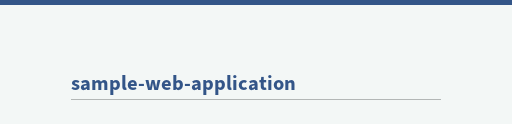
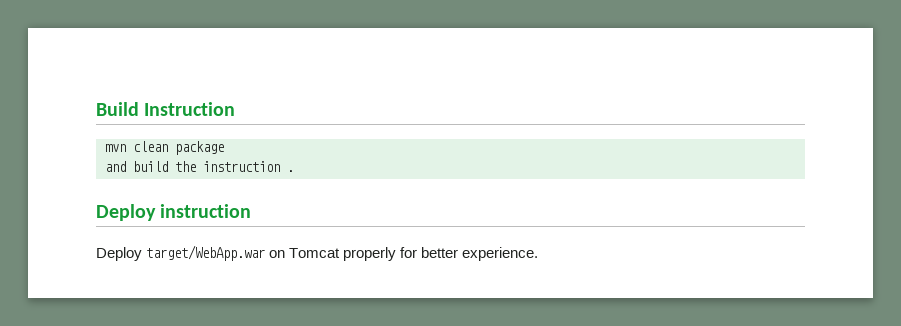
- sample-web-application
+ Build Instruction
+ mvn clean package
+ and build the instruction .
+ Deploy instruction
+ Deploy target/WebApp.war on Tomcat properly for better experience.

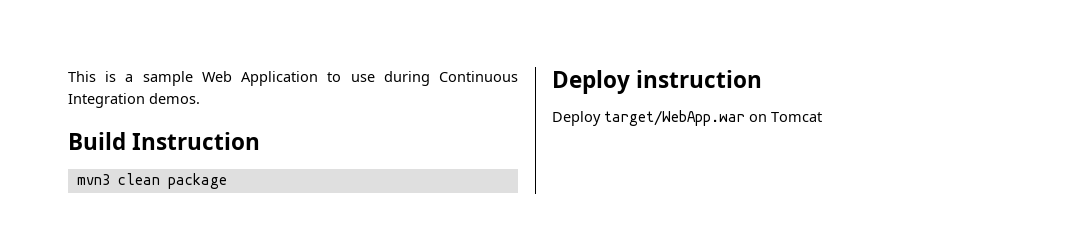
+ This is a sample Web Application to use during Continuous Integration demos.
- mvn clean package
+ mvn3 clean package
- and build the instruction .
- Deploy target/WebApp.war on Tomcat properly for better experience.
+ Deploy target/WebApp.war on Tomcat

